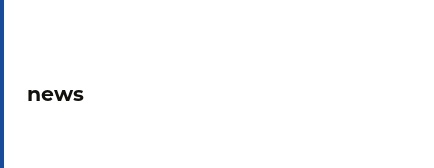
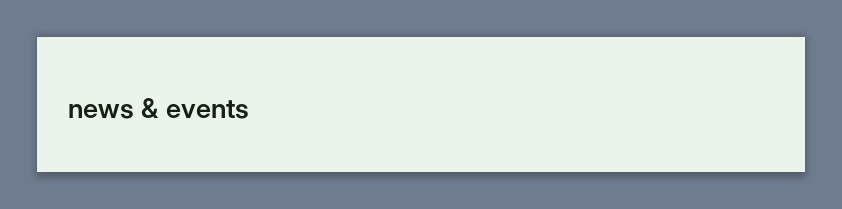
- news
+ news & events

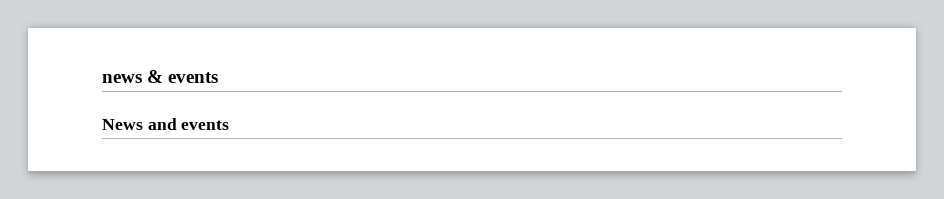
+ News and events

